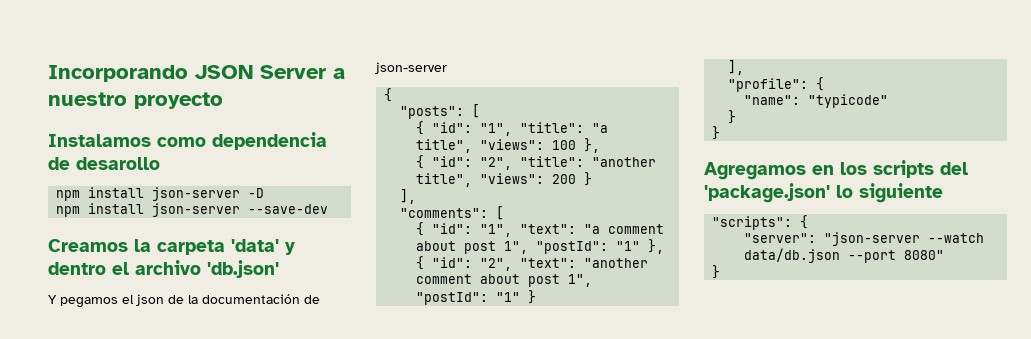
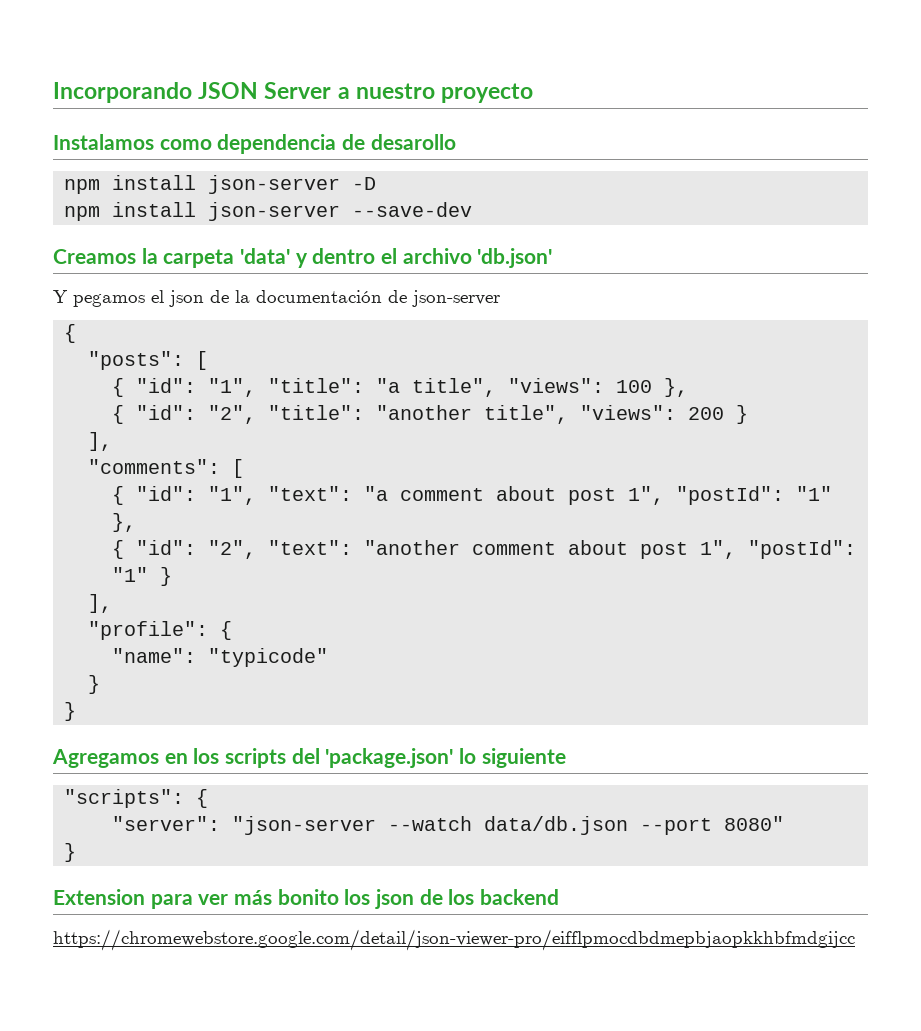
+ Extension para ver más bonito los json de los backend
+ https://chromewebstore.google.com/detail/json-viewer-pro/eifflpmocdbdmepbjaopkkhbfmdgijcc

